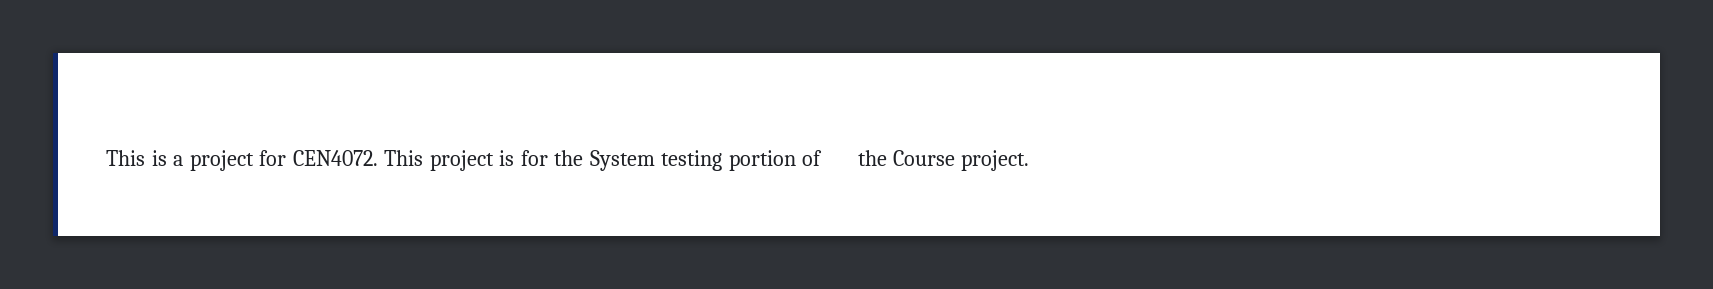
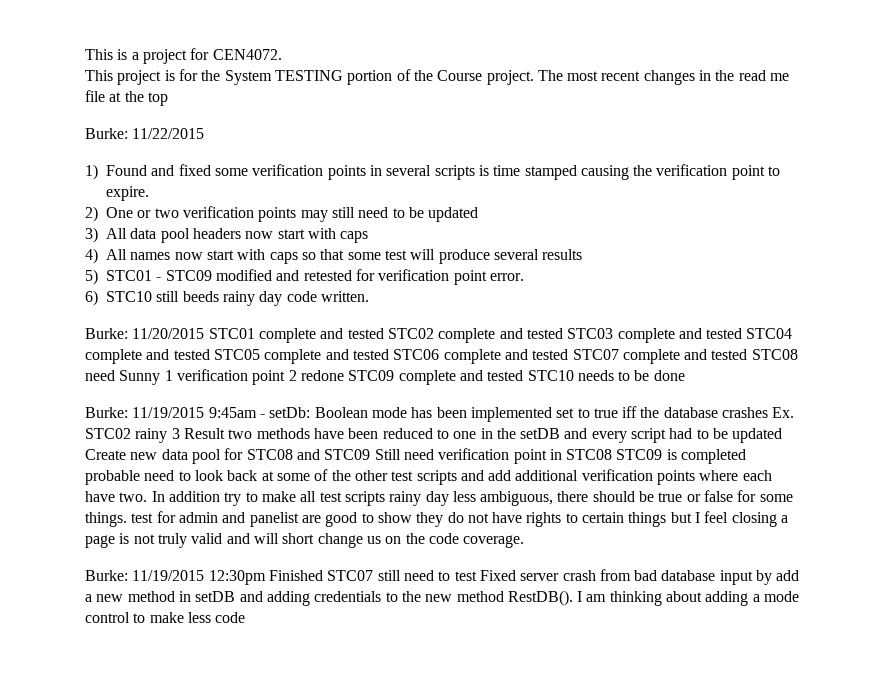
- This is a project for CEN4072. This project is for the System testing portion of the Course project.
+ This is a project for CEN4072.
+ This project is for the System TESTING portion of the Course project.
+ The most recent changes in the read me file at the top
+ Burke: 11/22/2015
+ 1) Found and fixed some verification points in several scripts is time stamped causing the verification point to expire.
+ 2) One or two verification points may still need to be updated
+ 3) All data pool headers now start with caps
+ 4) All names now start with caps so that some test will produce several results
+ 5) STC01 - STC09 modified and retested for verification point error.
+ 6) STC10 still beeds rainy day code written.
+ Burke: 11/20/2015 STC01 complete and tested STC02 complete and tested STC03 complete and tested STC04 complete and tested STC05 complete and tested STC06 complete and tested STC07 complete and tested STC08 need Sunny 1 verification point 2 redone STC09 complete and tested STC10 needs to be done
+ Burke: 11/19/2015 9:45am - setDb: Boolean mode has been implemented set to true iff the database crashes Ex. STC02 rainy 3 Result two methods have been reduced to one in the setDB and every script had to be updated Create new data pool for STC08 and STC09 Still need verification point in STC08 STC09 is completed probable need to look back at some of the other test scripts and add additional verification points where each have two. In addition try to make all test scripts rainy day less ambiguous, there should be true or false for some things. test for admin and panelist are good to show they do not have rights to certain things but I feel closing a page is not truly valid and will short change us on the code coverage.
+ Burke: 11/19/2015 12:30pm Finished STC07 still need to test Fixed server crash from bad database input by add a new method in setDB and adding credentials to the new method RestDB(). I am thinking about adding a mode control to make less code

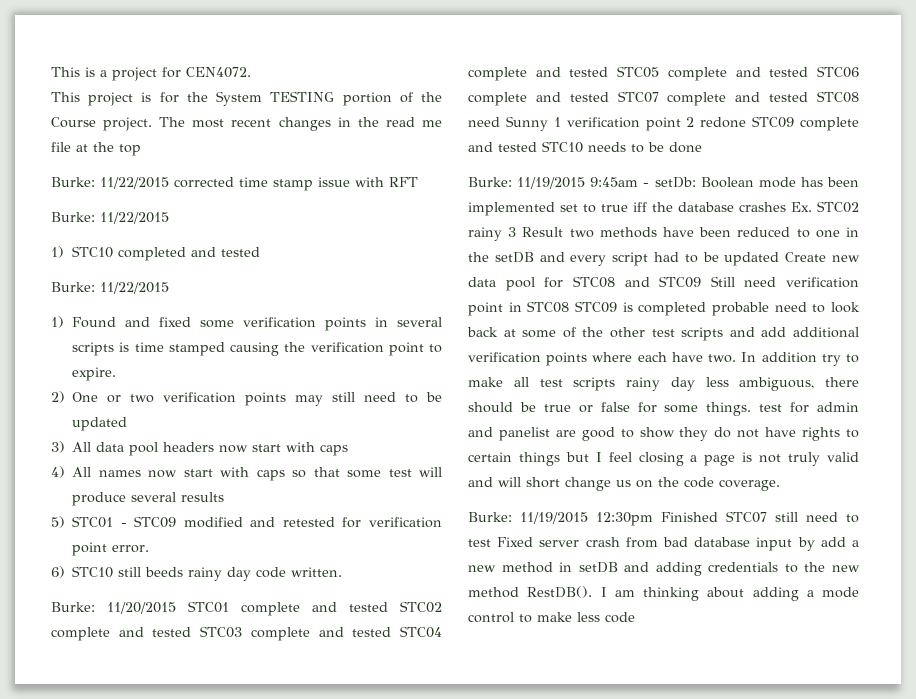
+ Burke: 11/22/2015 corrected time stamp issue with RFT
+ Burke: 11/22/2015
+ 1) STC10 completed and tested

